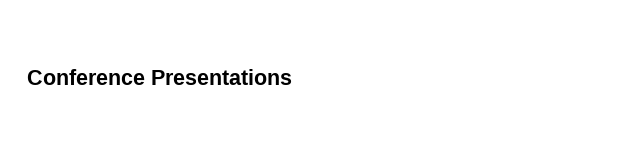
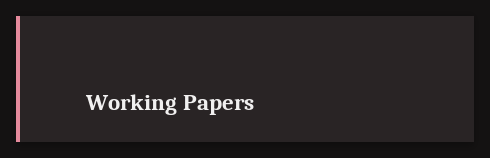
- Conference Presentations
+ Working Papers

